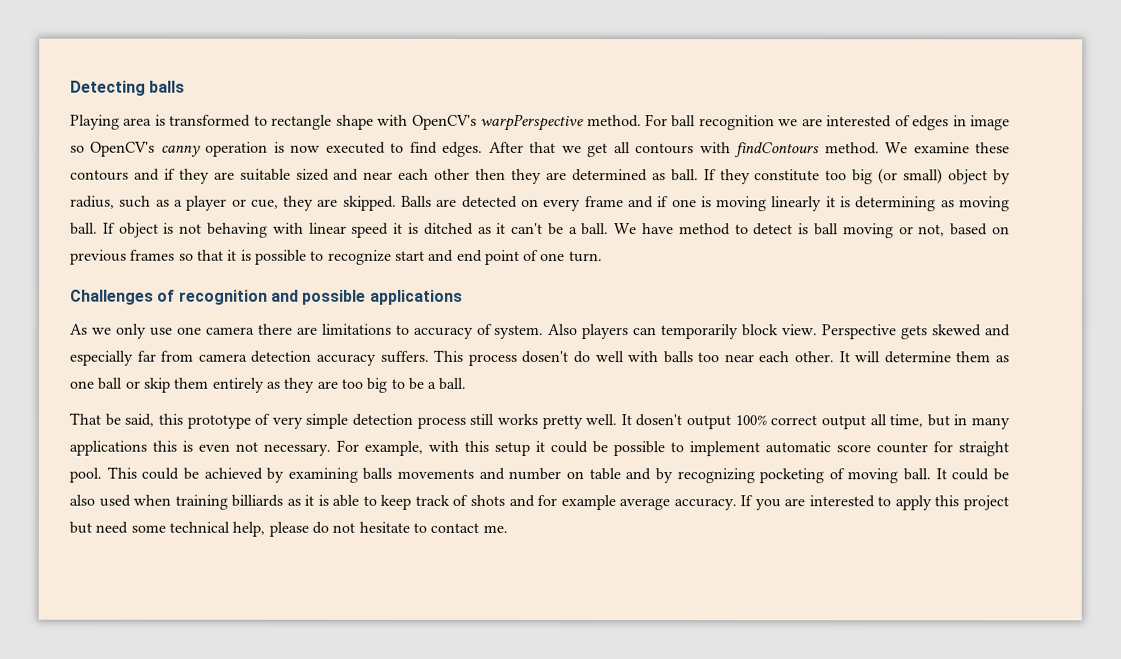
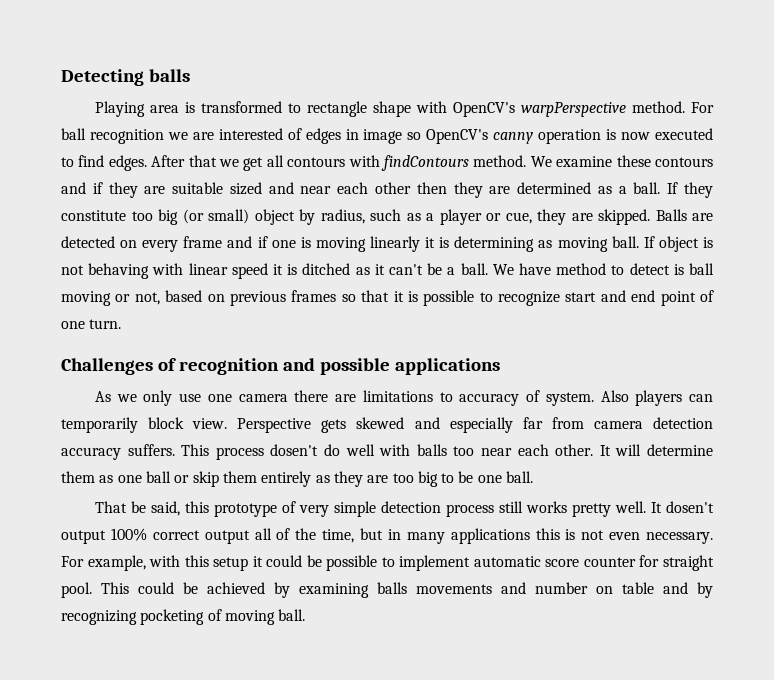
- We examine these contours and if they are suitable sized and near each other then they are determined as ball.
+ We examine these contours and if they are suitable sized and near each other then they are determined as a ball.
- It will determine them as one ball or skip them entirely as they are too big to be a ball.
+ It will determine them as one ball or skip them entirely as they are too big to be one ball.
- It dosen't output 100% correct output all time, but in many applications this is even not necessary.
+ It dosen't output 100% correct output all of the time, but in many applications this is not even necessary.
- It could be also used when training billiards as it is able to keep track of shots and for example average accuracy. If you are interested to apply this project but need some technical help, please do not hesitate to contact me.

